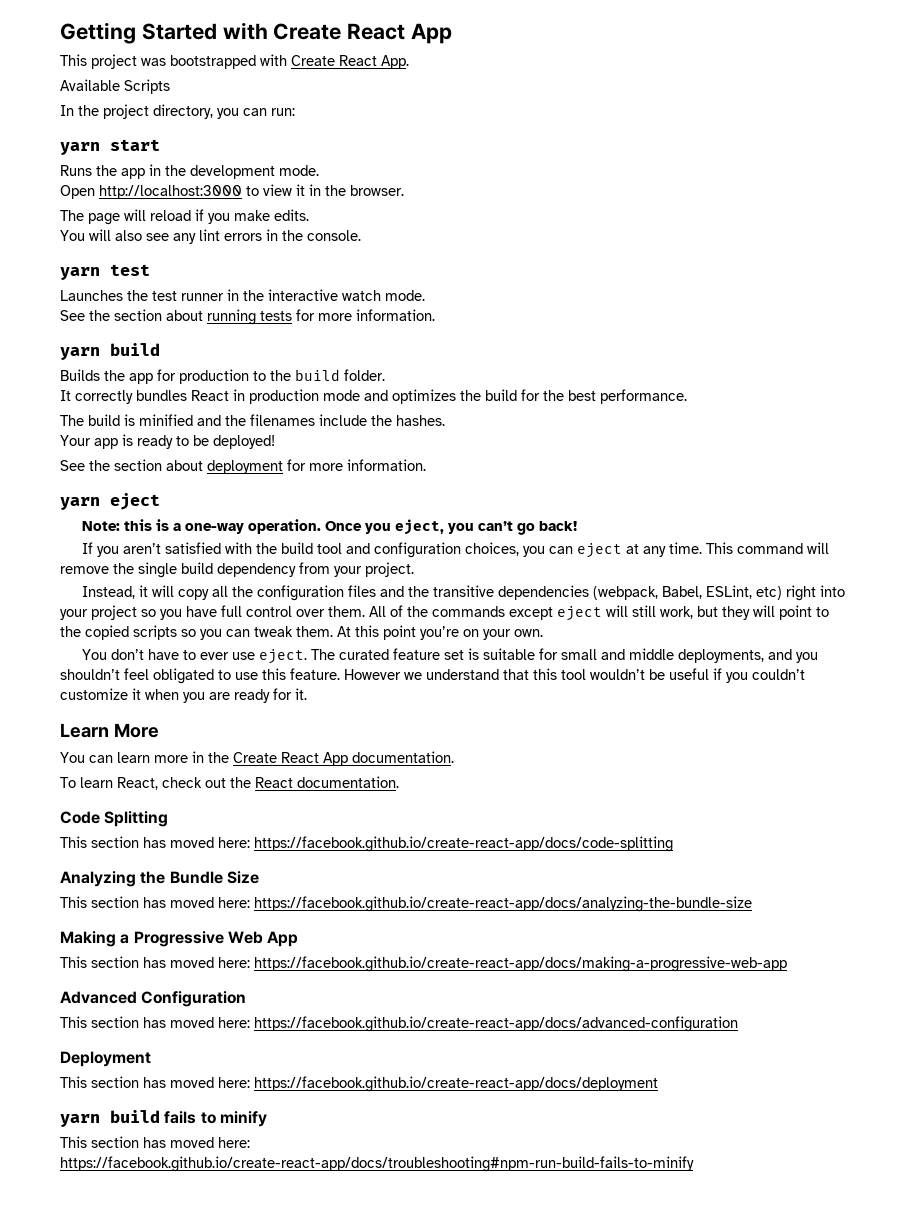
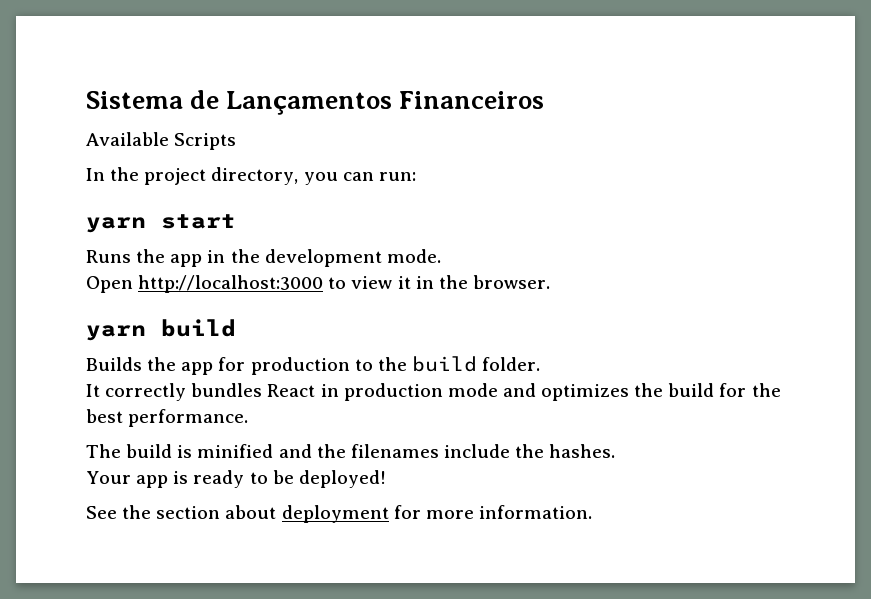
- Getting Started with Create React App
- This project was bootstrapped with Create React App.
+ Sistema de Lançamentos Financeiros
- The page will reload if you make edits.
- You will also see any lint errors in the console.
- yarn test
- Launches the test runner in the interactive watch mode.
- See the section about running tests for more information.
- yarn eject
- Note: this is a one-way operation. Once you eject, you can’t go back!
- If you aren’t satisfied with the build tool and configuration choices, you can eject at any time. This command will remove the single build dependency from your project.
- Instead, it will copy all the configuration files and the transitive dependencies (webpack, Babel, ESLint, etc) right into your project so you have full control over them. All of the commands except eject will still work, but they will point to the copied scripts so you can tweak them. At this point you’re on your own.
- You don’t have to ever use eject. The curated feature set is suitable for small and middle deployments, and you shouldn’t feel obligated to use this feature. However we understand that this tool wouldn’t be useful if you couldn’t customize it when you are ready for it.
- Learn More
- You can learn more in the Create React App documentation.
- To learn React, check out the React documentation.
- Code Splitting
- This section has moved here: https://facebook.github.io/create-react-app/docs/code-splitting
- Analyzing the Bundle Size
- This section has moved here: https://facebook.github.io/create-react-app/docs/analyzing-the-bundle-size
- Making a Progressive Web App
- This section has moved here: https://facebook.github.io/create-react-app/docs/making-a-progressive-web-app
- Advanced Configuration
- This section has moved here: https://facebook.github.io/create-react-app/docs/advanced-configuration
- Deployment
- This section has moved here: https://facebook.github.io/create-react-app/docs/deployment
- yarn build fails to minify
- This section has moved here: https://facebook.github.io/create-react-app/docs/troubleshooting#npm-run-build-fails-to-minify

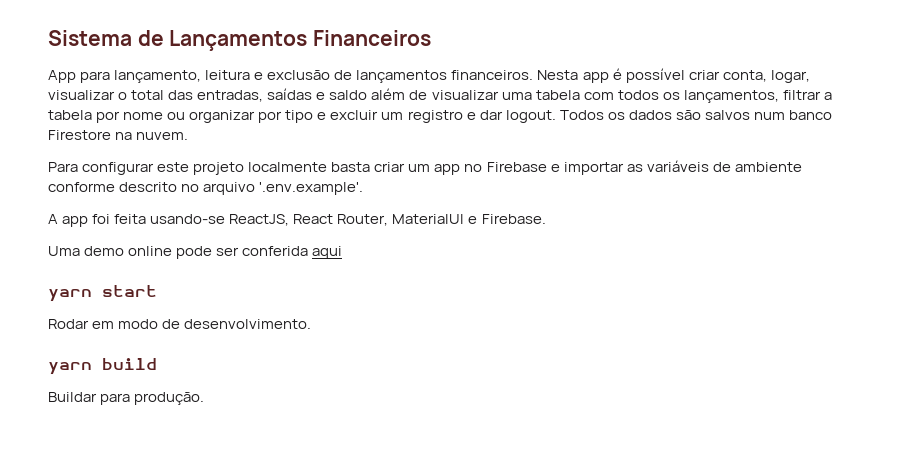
- Available Scripts
- In the project directory, you can run:
+ App para lançamento, leitura e exclusão de lançamentos financeiros. Nesta app é possível criar conta, logar, visualizar o total das entradas, saídas e saldo além de visualizar uma tabela com todos os lançamentos, filtrar a tabela por nome ou organizar por tipo e excluir um registro e dar logout. Todos os dados são salvos num banco Firestore na nuvem.
+ Para configurar este projeto localmente basta criar um app no Firebase e importar as variáveis de ambiente conforme descrito no arquivo '.env.example'.
+ A app foi feita usando-se ReactJS, React Router, MaterialUI e Firebase.
+ Uma demo online pode ser conferida aqui
  yarn start
- Runs the app in the development mode.
- Open http://localhost:3000 to view it in the browser.
+ Rodar em modo de desenvolvimento.
  yarn build
- Builds the app for production to the build folder.
- It correctly bundles React in production mode and optimizes the build for the best performance.
- The build is minified and the filenames include the hashes.
- Your app is ready to be deployed!
- See the section about deployment for more information.
+ Buildar para produção.

